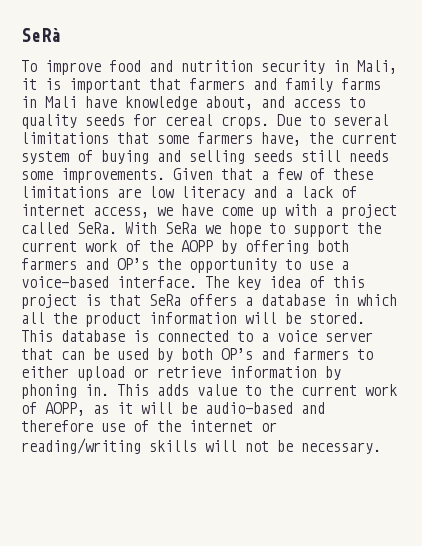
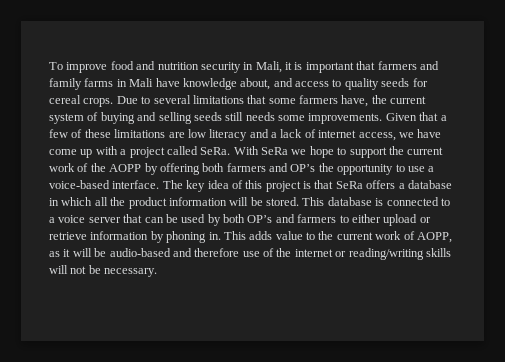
- SeRà

